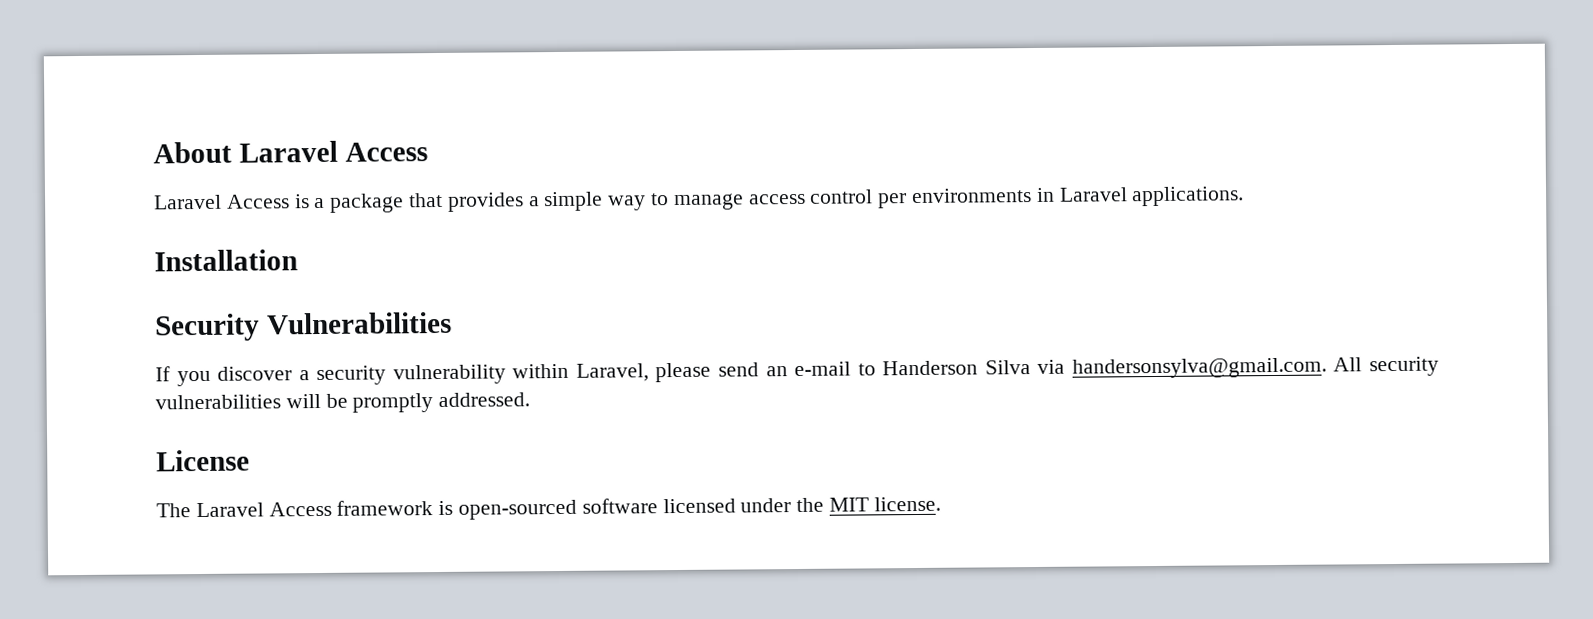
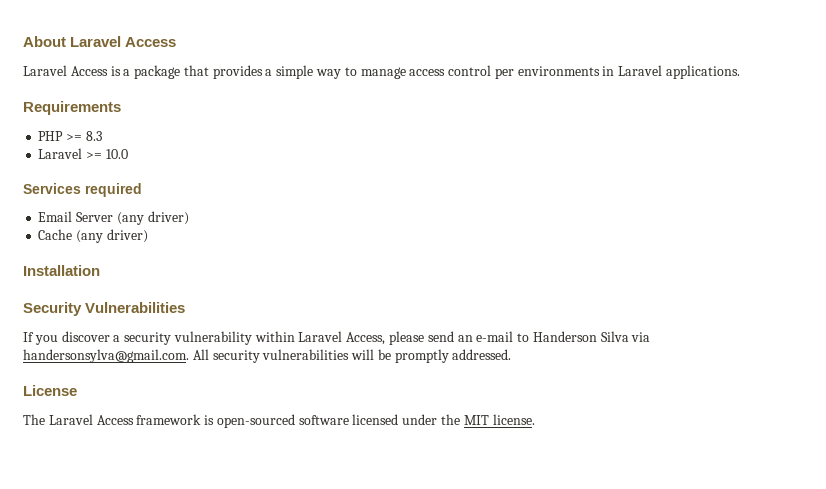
+ Requirements
+ PHP >= 8.3
+ Laravel >= 10.0
+ Services required
+ Email Server (any driver)
+ Cache (any driver)
- If you discover a security vulnerability within Laravel, please send an e-mail to Handerson Silva via handersonsylva@gmail.com. All security vulnerabilities will be promptly addressed.
+ If you discover a security vulnerability within Laravel Access, please send an e-mail to Handerson Silva via handersonsylva@gmail.com. All security vulnerabilities will be promptly addressed.

